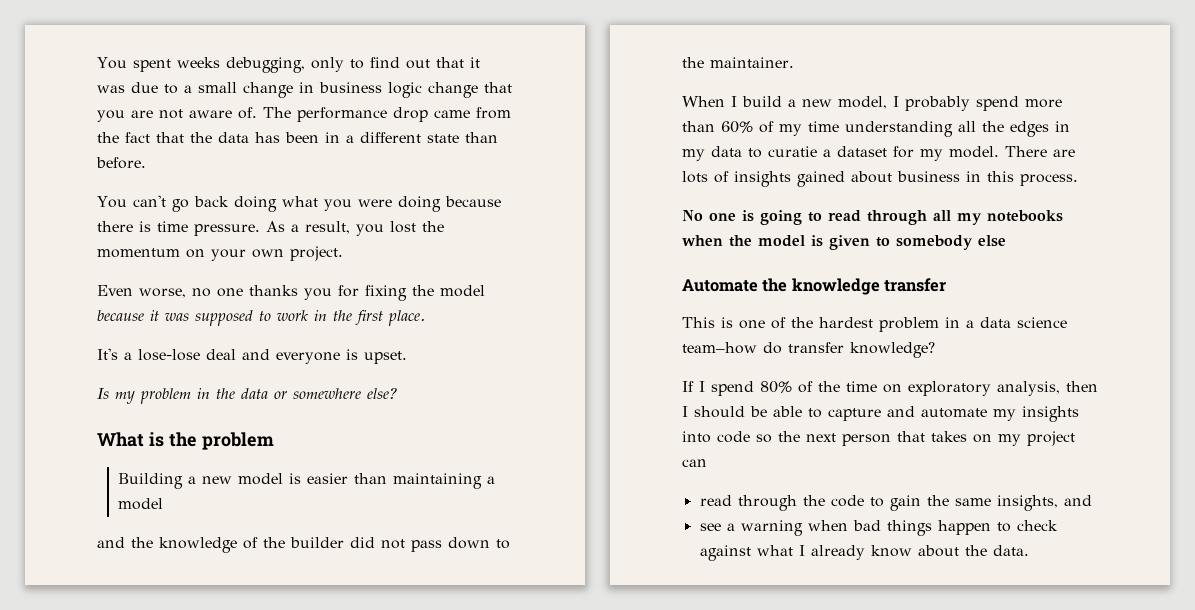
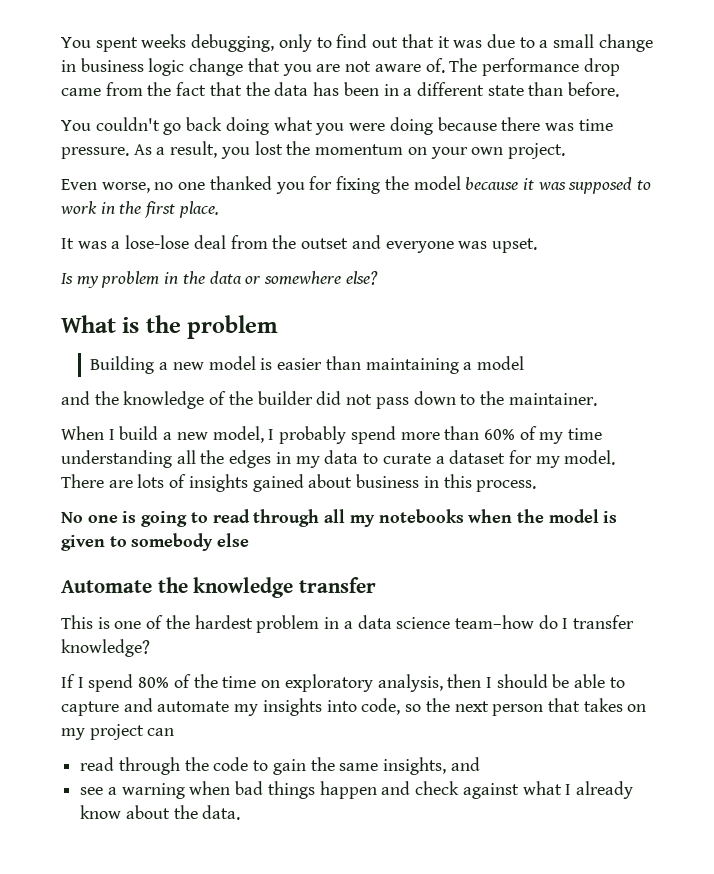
- You can't go back doing what you were doing because there is time pressure.
+ You couldn't go back doing what you were doing because there was time pressure.
- Even worse, no one thanks you for fixing the model because it was supposed to work in the first place.
+ Even worse, no one thanked you for fixing the model because it was supposed to work in the first place.
- It's a lose-lose deal and everyone is upset.
+ It was a lose-lose deal from the outset and everyone was upset.
- When I build a new model, I probably spend more than 60% of my time understanding all the edges in my data to curatie a dataset for my model.
+ When I build a new model, I probably spend more than 60% of my time understanding all the edges in my data to curate a dataset for my model.
- This is one of the hardest problem in a data science team–how do transfer knowledge?
+ This is one of the hardest problem in a data science team–how do I transfer knowledge?
- If I spend 80% of the time on exploratory analysis, then I should be able to capture and automate my insights into code so the next person that takes on my project can
+ If I spend 80% of the time on exploratory analysis, then I should be able to capture and automate my insights into code, so the next person that takes on my project can
- see a warning when bad things happen to check against what I already know about the data.
+ see a warning when bad things happen and check against what I already know about the data.

